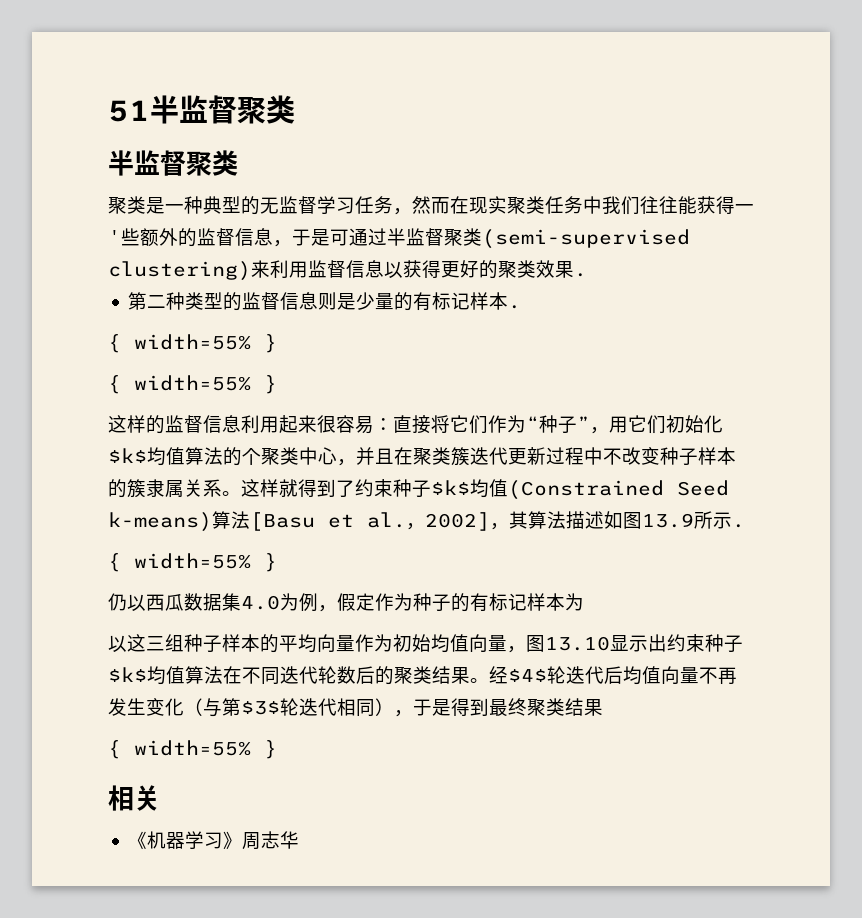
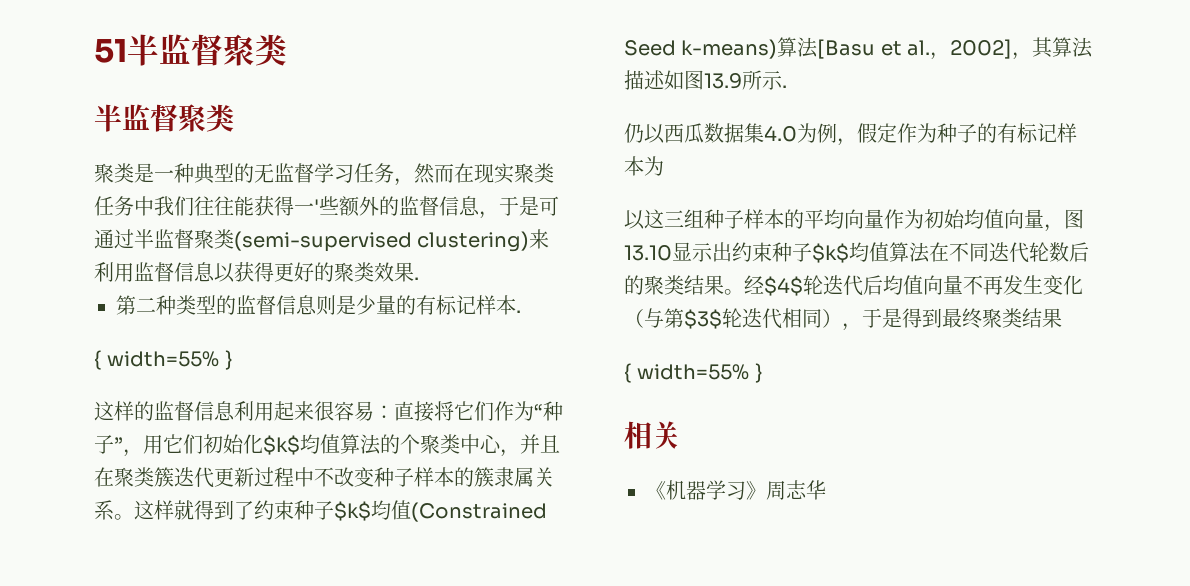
  第二种类型的监督信息则是少量的有标记样本.
- { width=55% }
  这样就得到了约束种子$k$均值(Constrained Seed k-means)算法[Basu et al.，2002]，其算法描述如图13.9所示.
- { width=55% }

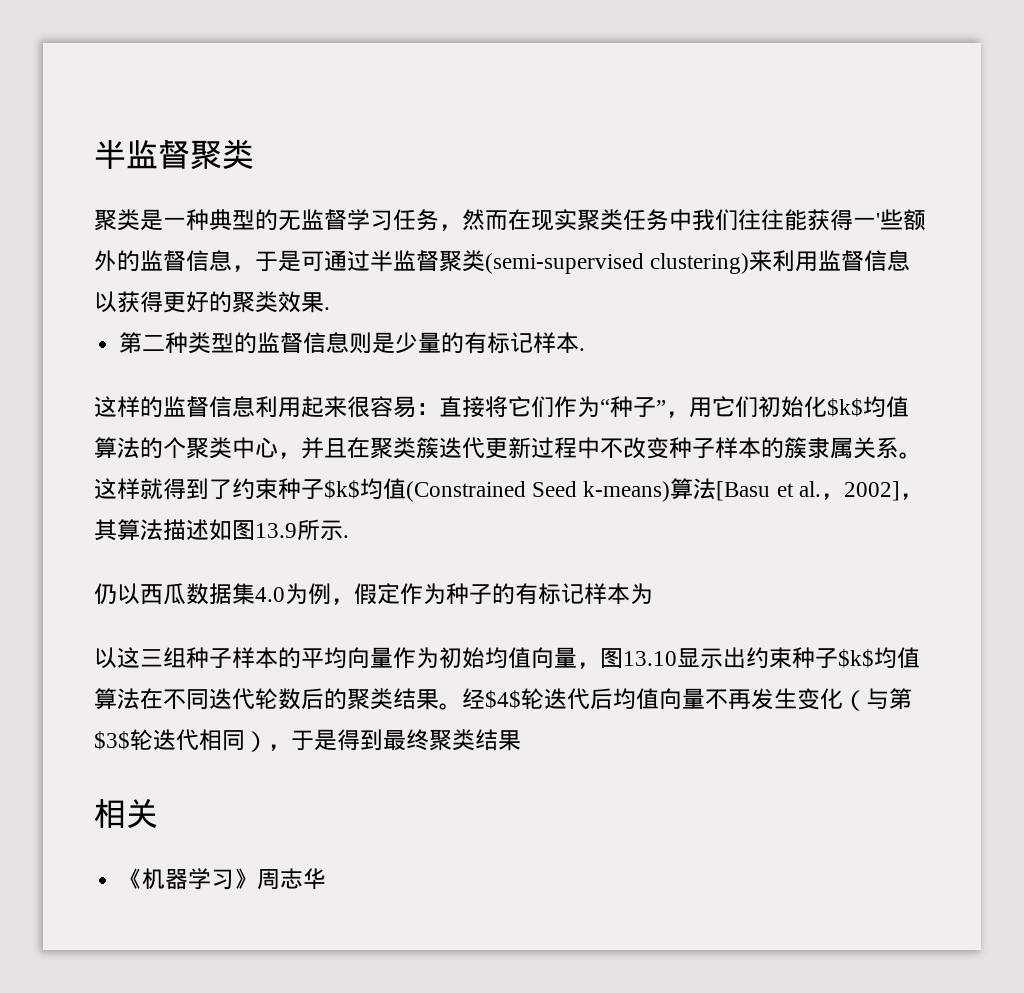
- 51半监督聚类
  第二种类型的监督信息则是少量的有标记样本.
- { width=55% }
  经$4$轮迭代后均值向量不再发生变化（与第$3$轮迭代相同），于是得到最终聚类结果
- { width=55% }

